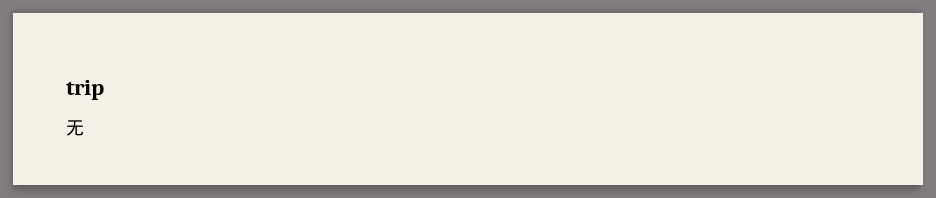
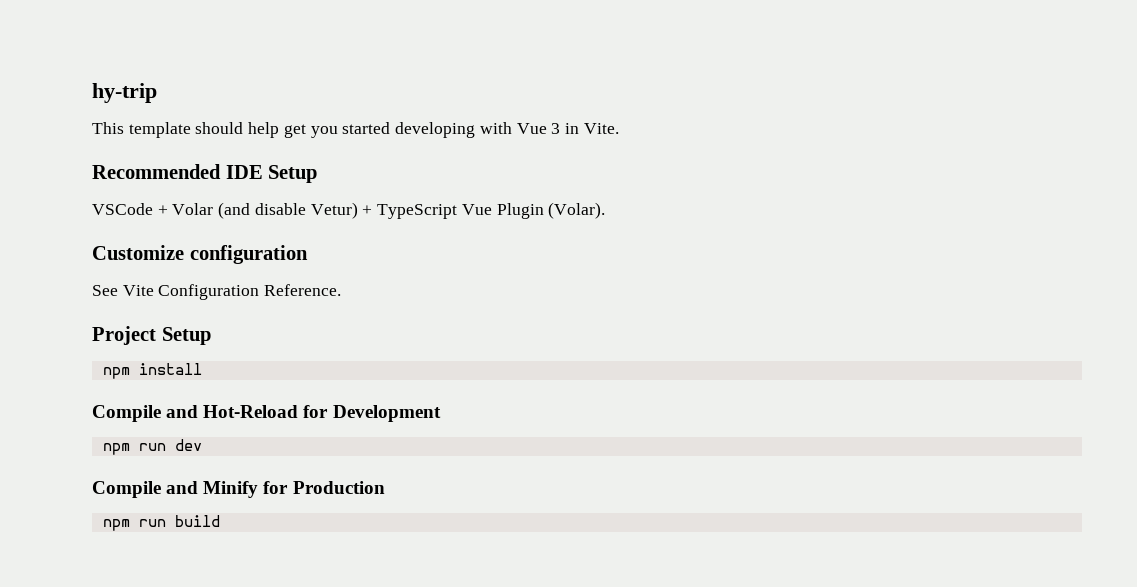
- trip
- 无
+ hy-trip
+ This template should help get you started developing with Vue 3 in Vite.
+ Recommended IDE Setup
+ VSCode + Volar (and disable Vetur) + TypeScript Vue Plugin (Volar).
+ Customize configuration
+ See Vite Configuration Reference.
+ Project Setup
+ npm install
+ Compile and Hot-Reload for Development
+ npm run dev
+ Compile and Minify for Production
+ npm run build

